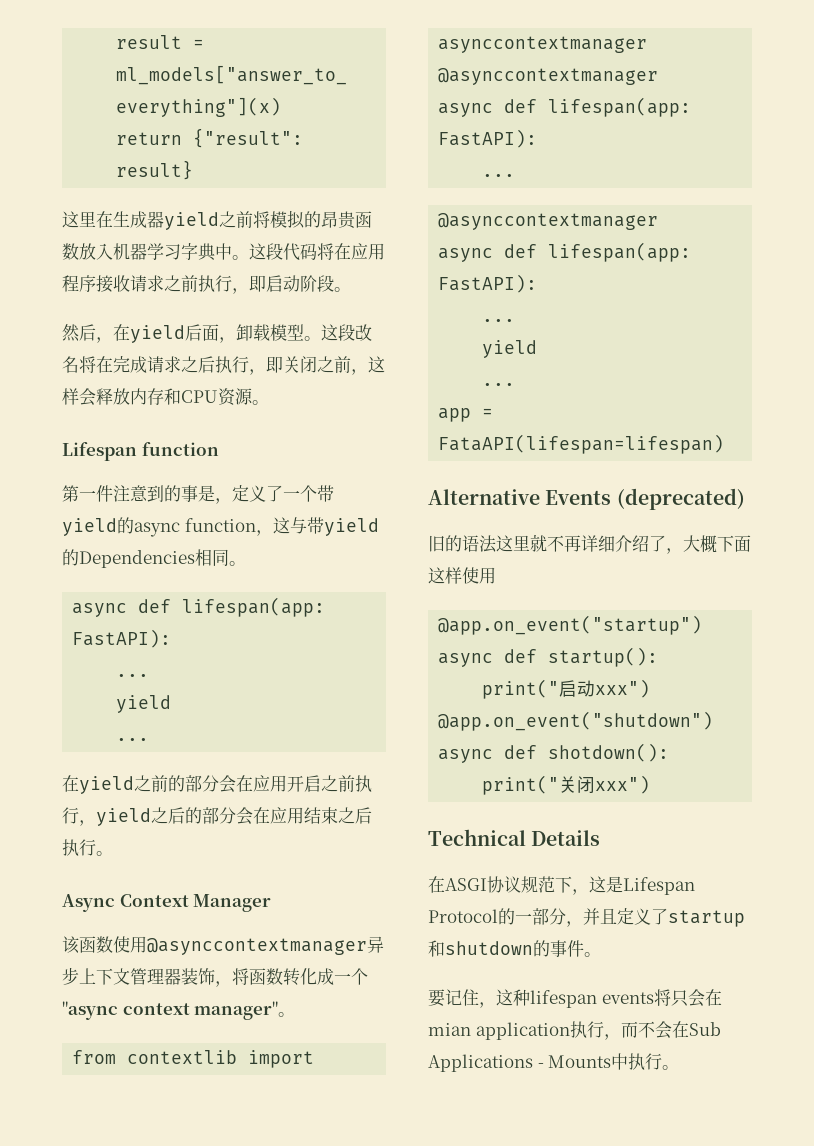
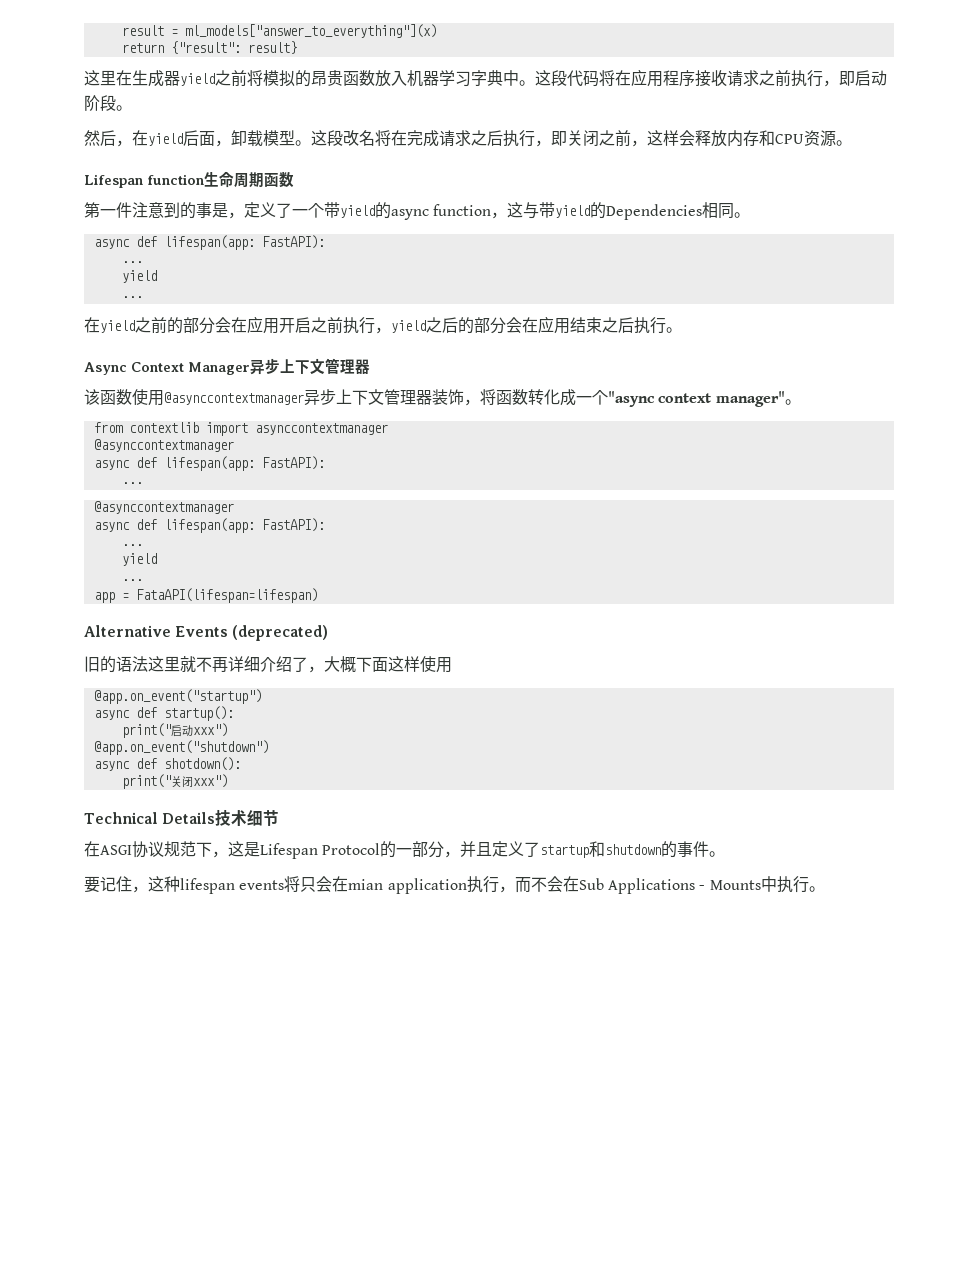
- Lifespan function
+ Lifespan function生命周期函数
- Async Context Manager
+ Async Context Manager异步上下文管理器
- Technical Details
+ Technical Details技术细节

